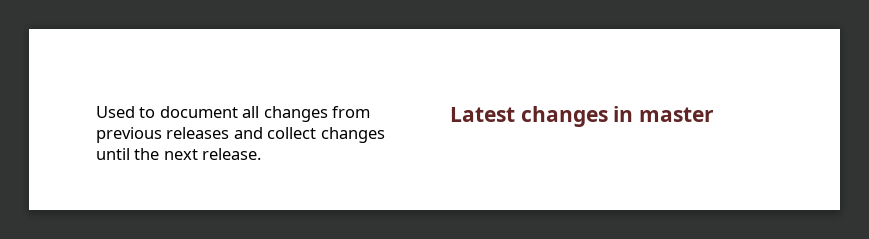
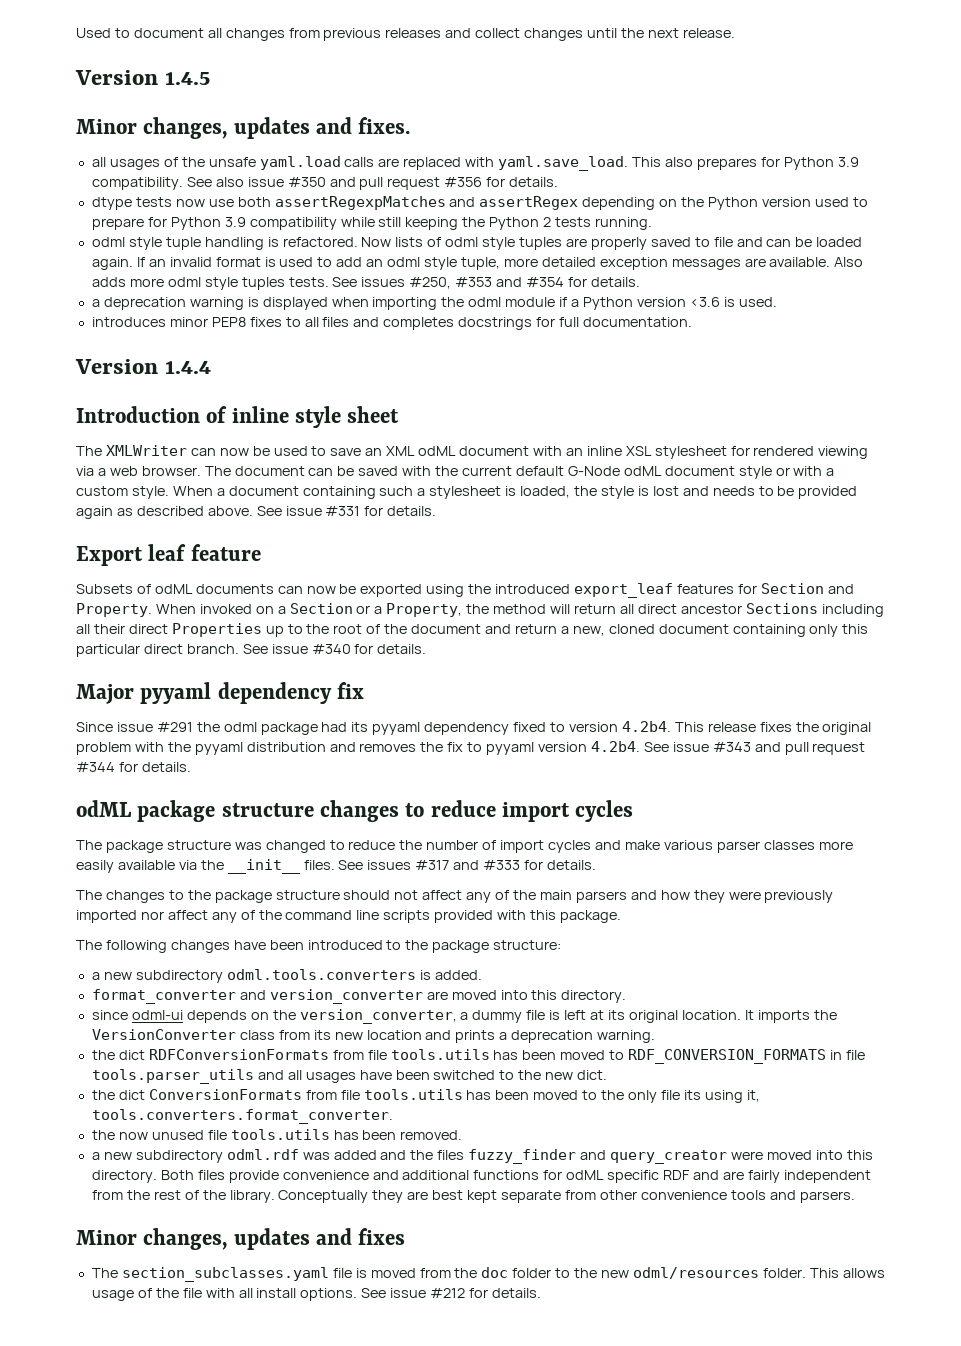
- Latest changes in master
+ Version 1.4.5
+ Minor changes, updates and fixes.
+ all usages of the unsafe yaml.load calls are replaced with yaml.save_load. This also prepares for Python 3.9 compatibility. See also issue #350 and pull request #356 for details.
+ dtype tests now use both assertRegexpMatches and assertRegex depending on the Python version used to prepare for Python 3.9 compatibility while still keeping the Python 2 tests running.
+ odml style tuple handling is refactored. Now lists of odml style tuples are properly saved to file and can be loaded again. If an invalid format is used to add an odml style tuple, more detailed exception messages are available. Also adds more odml style tuples tests. See issues #250, #353 and #354 for details.
+ a deprecation warning is displayed when importing the odml module if a Python version <3.6 is used.
+ introduces minor PEP8 fixes to all files and completes docstrings for full documentation.
+ Version 1.4.4
+ Introduction of inline style sheet
+ The XMLWriter can now be used to save an XML odML document with an inline XSL stylesheet for rendered viewing via a web browser. The document can be saved with the current default G-Node odML document style or with a custom style. When a document containing such a stylesheet is loaded, the style is lost and needs to be provided again as described above. See issue #331 for details.
+ Export leaf feature
+ Subsets of odML documents can now be exported using the introduced export_leaf features for Section and Property. When invoked on a Section or a Property, the method will return all direct ancestor Sections including all their direct Properties up to the root of the document and return a new, cloned document containing only this particular direct branch. See issue #340 for details.
+ Major pyyaml dependency fix
+ Since issue #291 the odml package had its pyyaml dependency fixed to version 4.2b4. This release fixes the original problem with the pyyaml distribution and removes the fix to pyyaml version 4.2b4. See issue #343 and pull request #344 for details.
+ odML package structure changes to reduce import cycles
+ The package structure was changed to reduce the number of import cycles and make various parser classes more easily available via the __init__ files. See issues #317 and #333 for details.
+ The changes to the package structure should not affect any of the main parsers and how they were previously imported nor affect any of the command line scripts provided with this package.
+ The following changes have been introduced to the package structure:
+ a new subdirectory odml.tools.converters is added.
+ format_converter and version_converter are moved into this directory.
+ since odml-ui depends on the version_converter, a dummy file is left at its original location. It imports the VersionConverter class from its new location and prints a deprecation warning.
+ the dict RDFConversionFormats from file tools.utils has been moved to RDF_CONVERSION_FORMATS in file tools.parser_utils and all usages have been switched to the new dict.
+ the dict ConversionFormats from file tools.utils has been moved to the only file its using it, tools.converters.format_converter.
+ the now unused file tools.utils has been removed.
+ a new subdirectory odml.rdf was added and the files fuzzy_finder and query_creator were moved into this directory. Both files provide convenience and additional functions for odML specific RDF and are fairly independent from the rest of the library. Conceptually they are best kept separate from other convenience tools and parsers.
+ Minor changes, updates and fixes
+ The section_subclasses.yaml file is moved from the doc folder to the new odml/resources folder. This allows usage of the file with all install options. See issue #212 for details.

